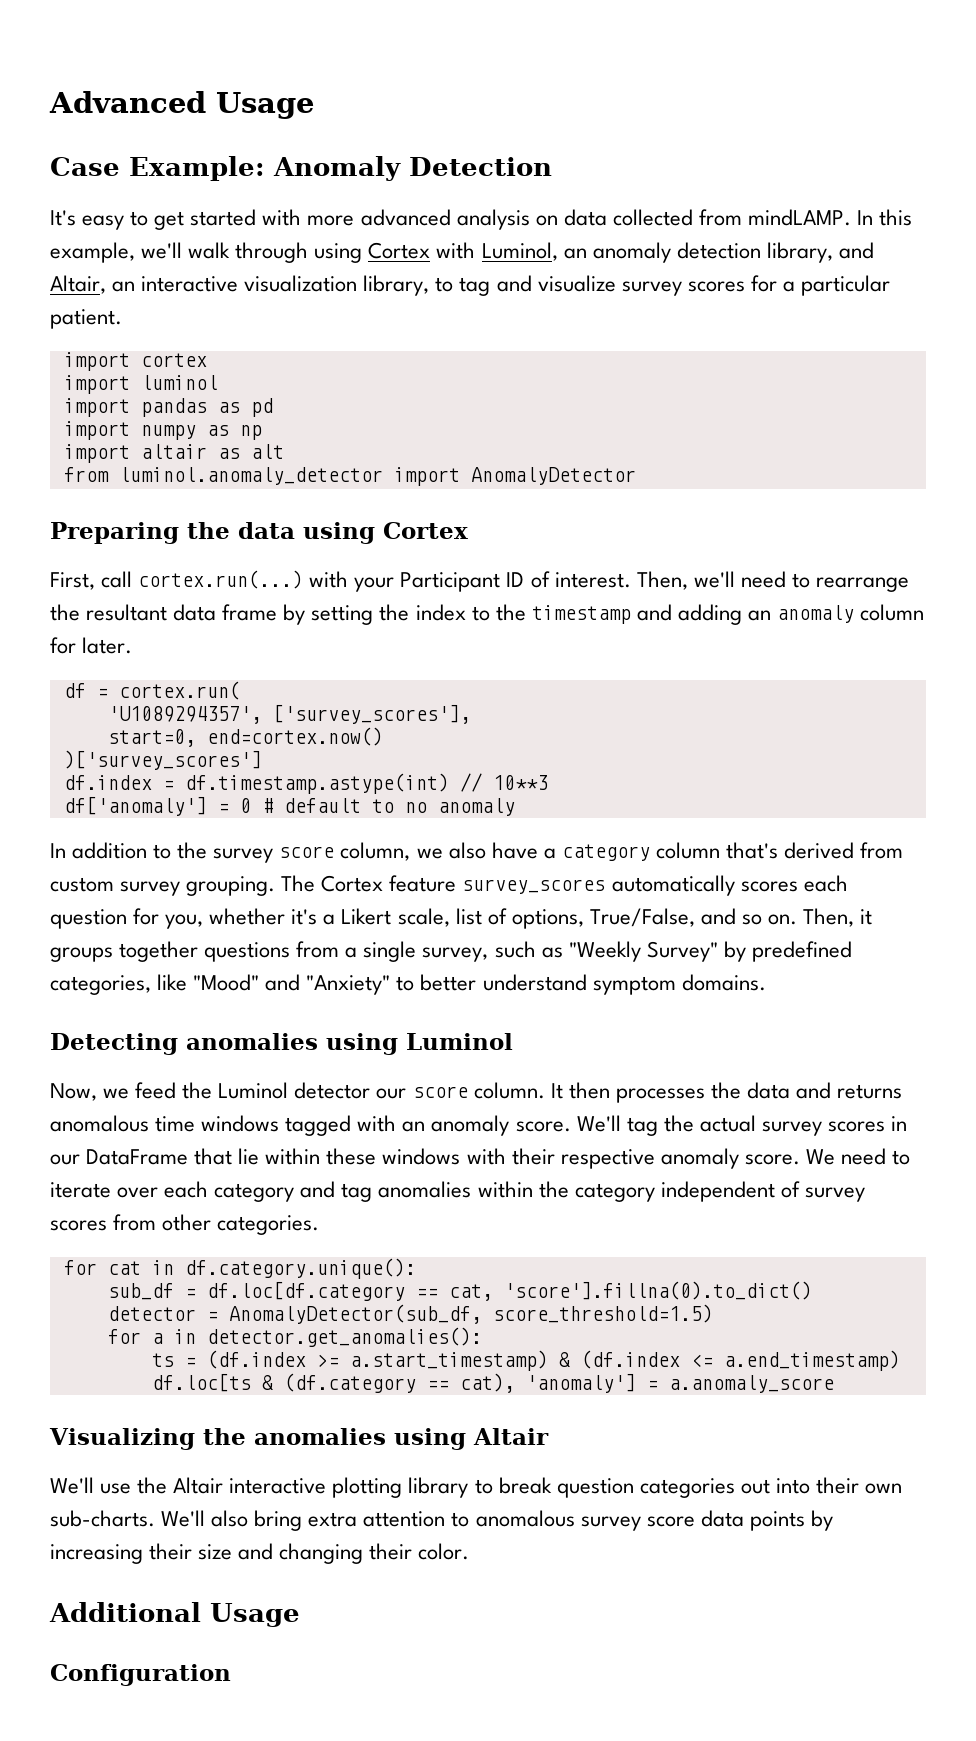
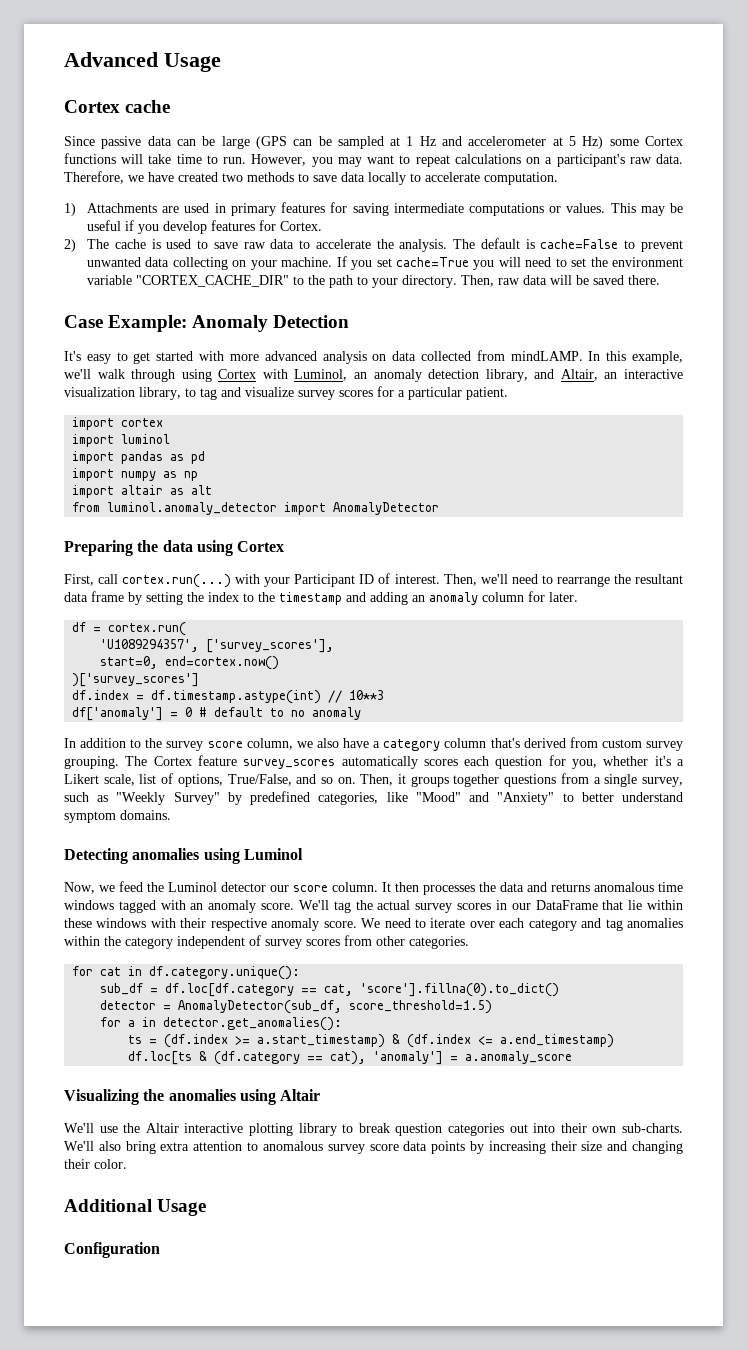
+ Cortex cache
+ Since passive data can be large (GPS can be sampled at 1 Hz and accelerometer at 5 Hz) some Cortex functions will take time to run. However, you may want to repeat calculations on a participant's raw data. Therefore, we have created two methods to save data locally to accelerate computation.
+ 1) Attachments are used in primary features for saving intermediate computations or values. This may be useful if you develop features for Cortex.
+ 2) The cache is used to save raw data to accelerate the analysis. The default is cache=False to prevent unwanted data collecting on your machine. If you set cache=True you will need to set the environment variable "CORTEX_CACHE_DIR" to the path to your directory. Then, raw data will be saved there.

